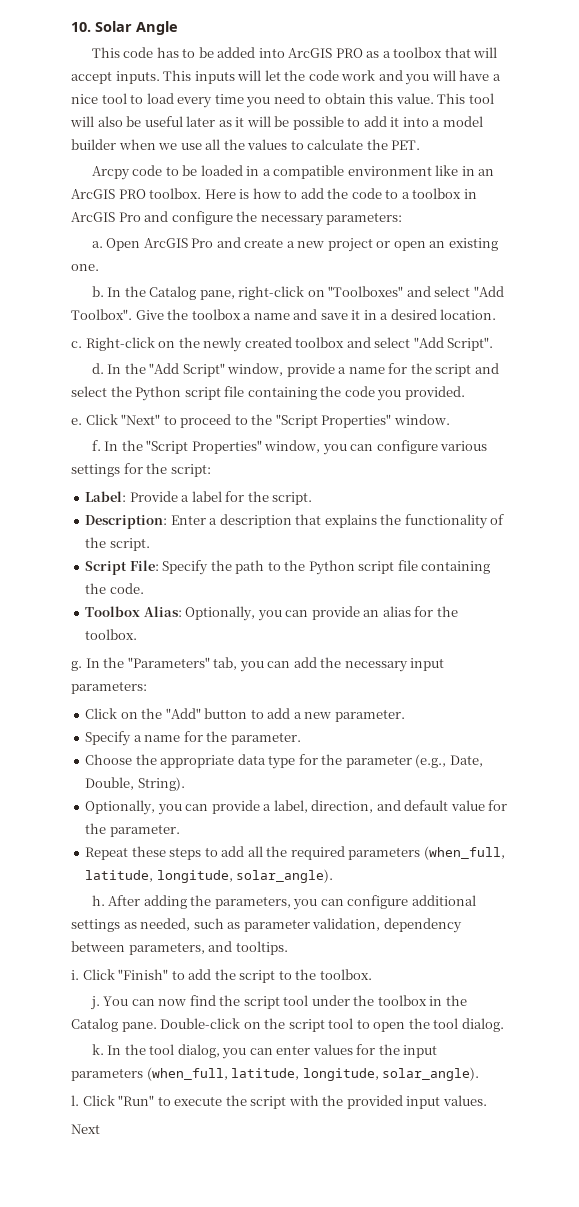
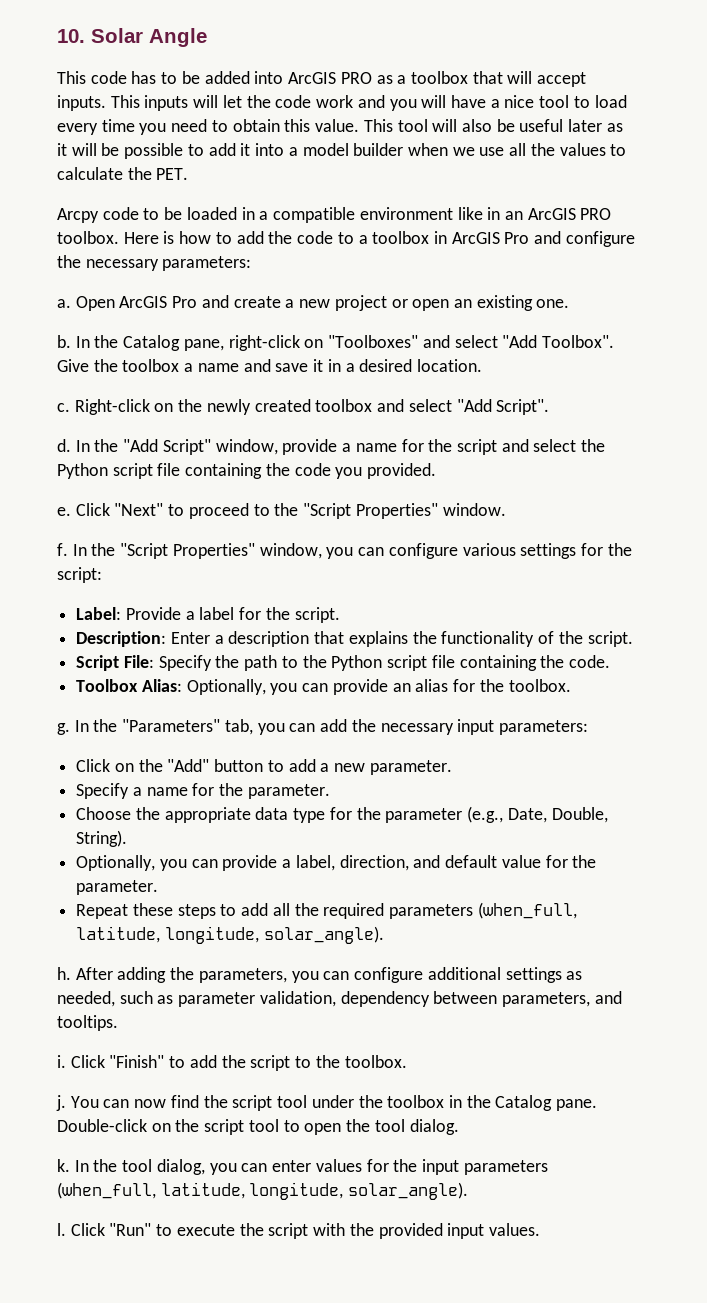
- Next

